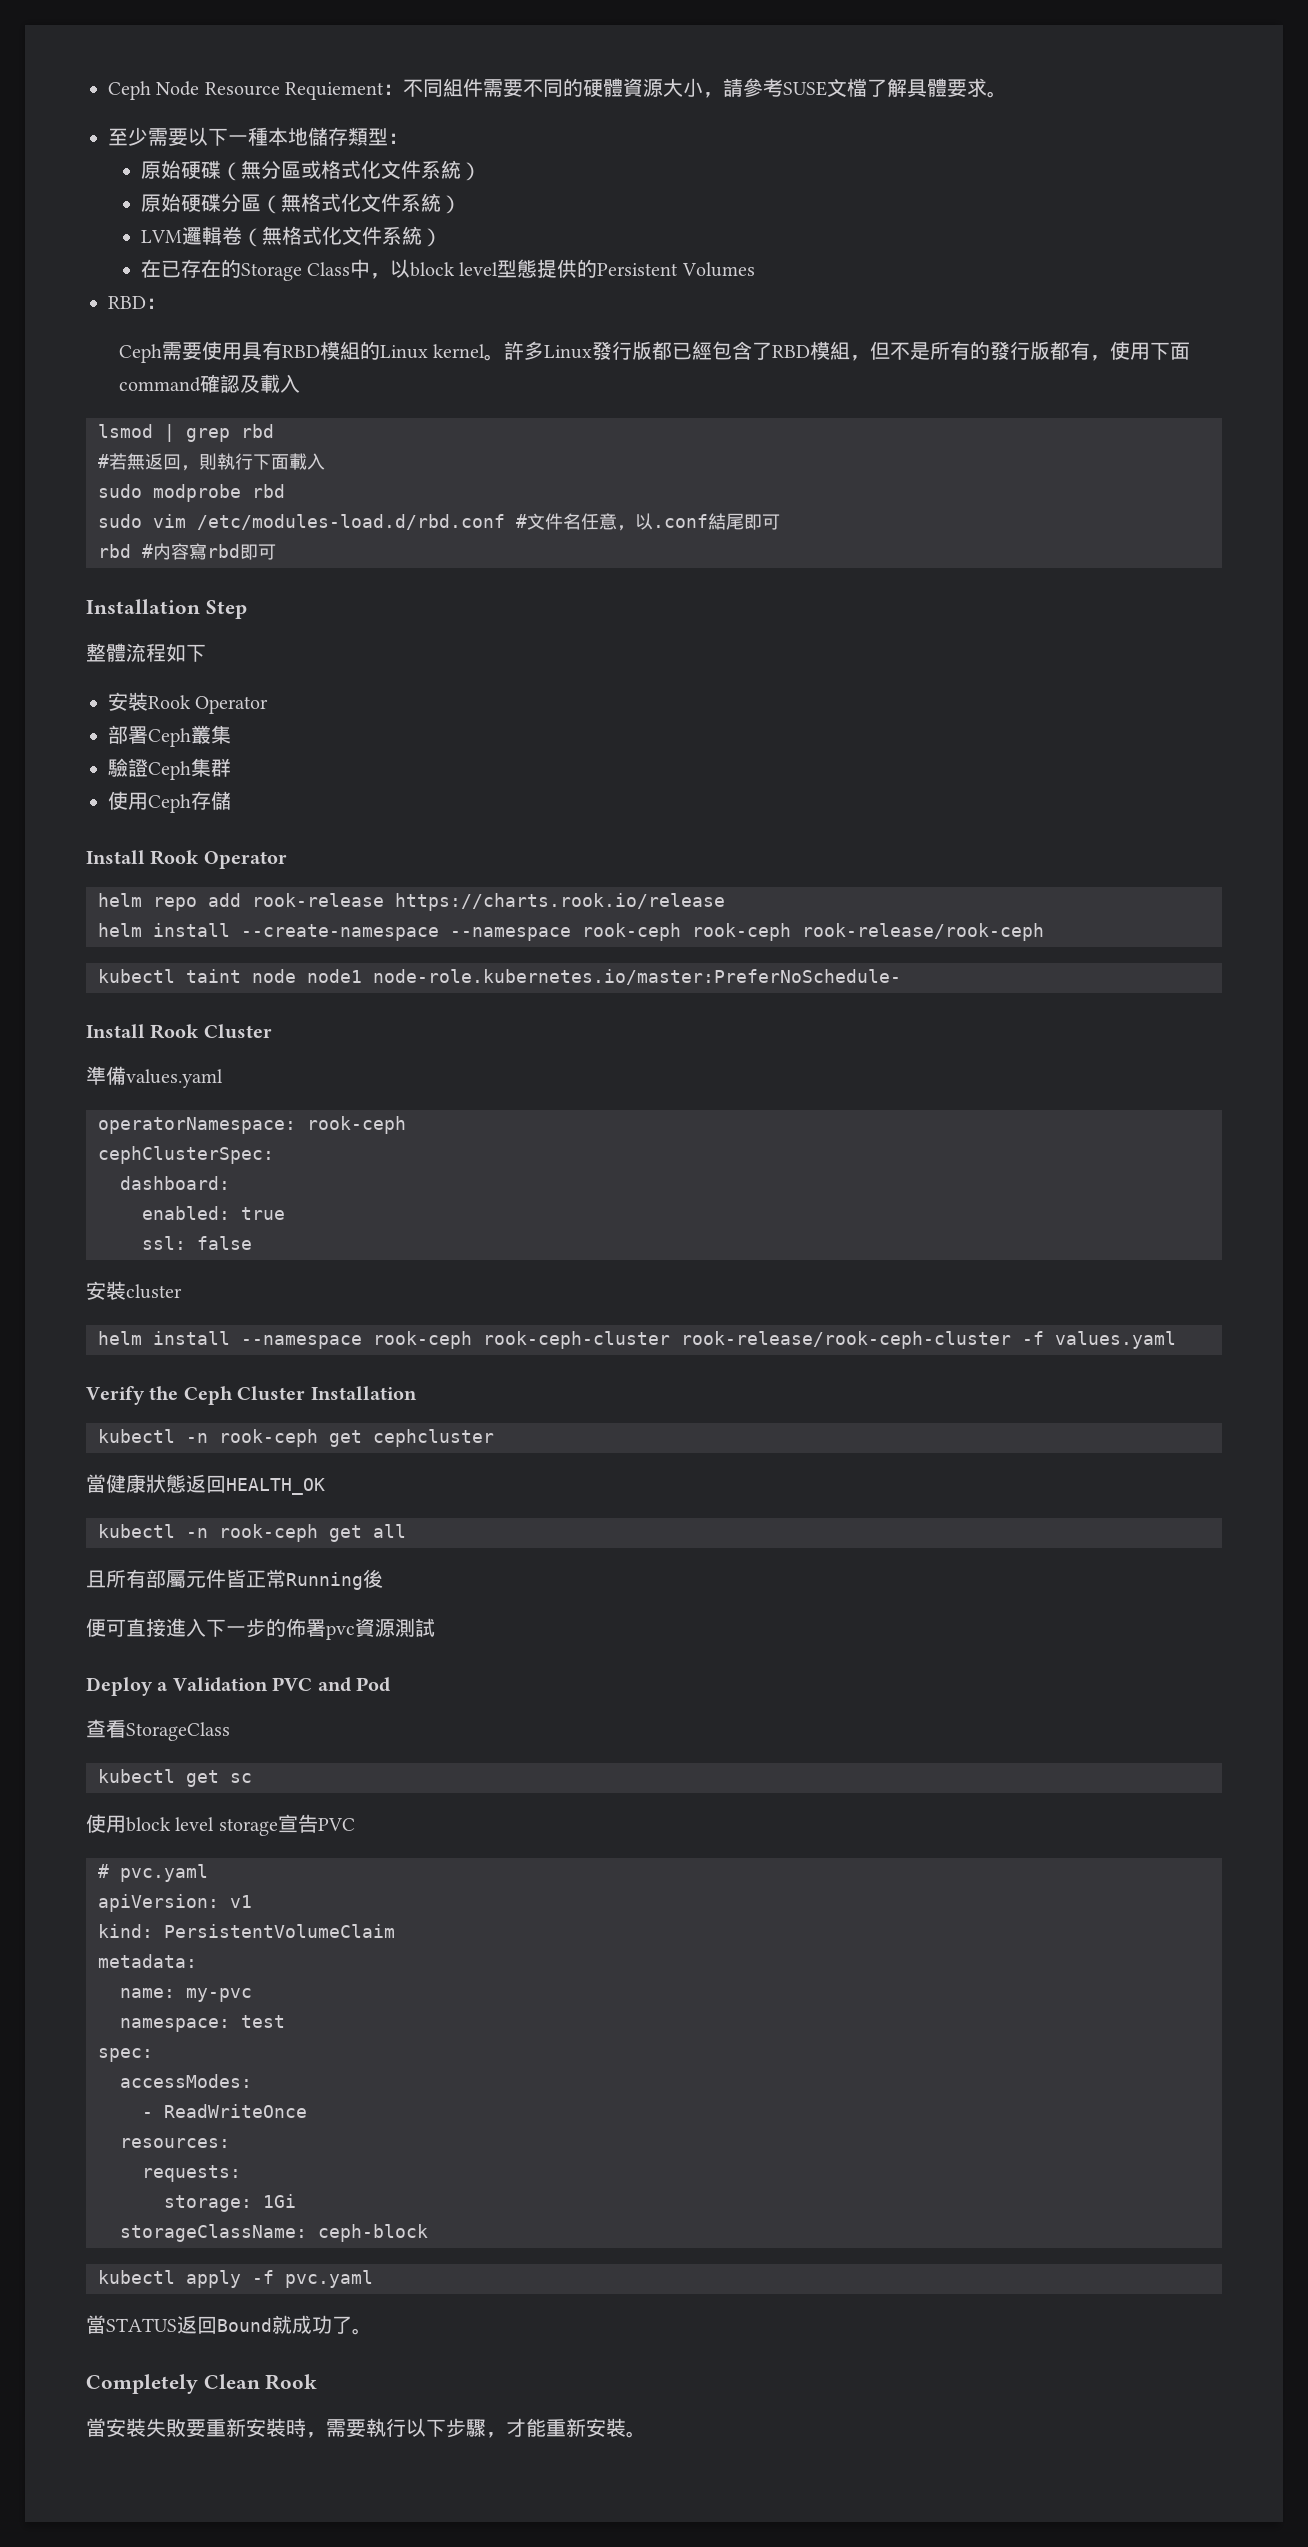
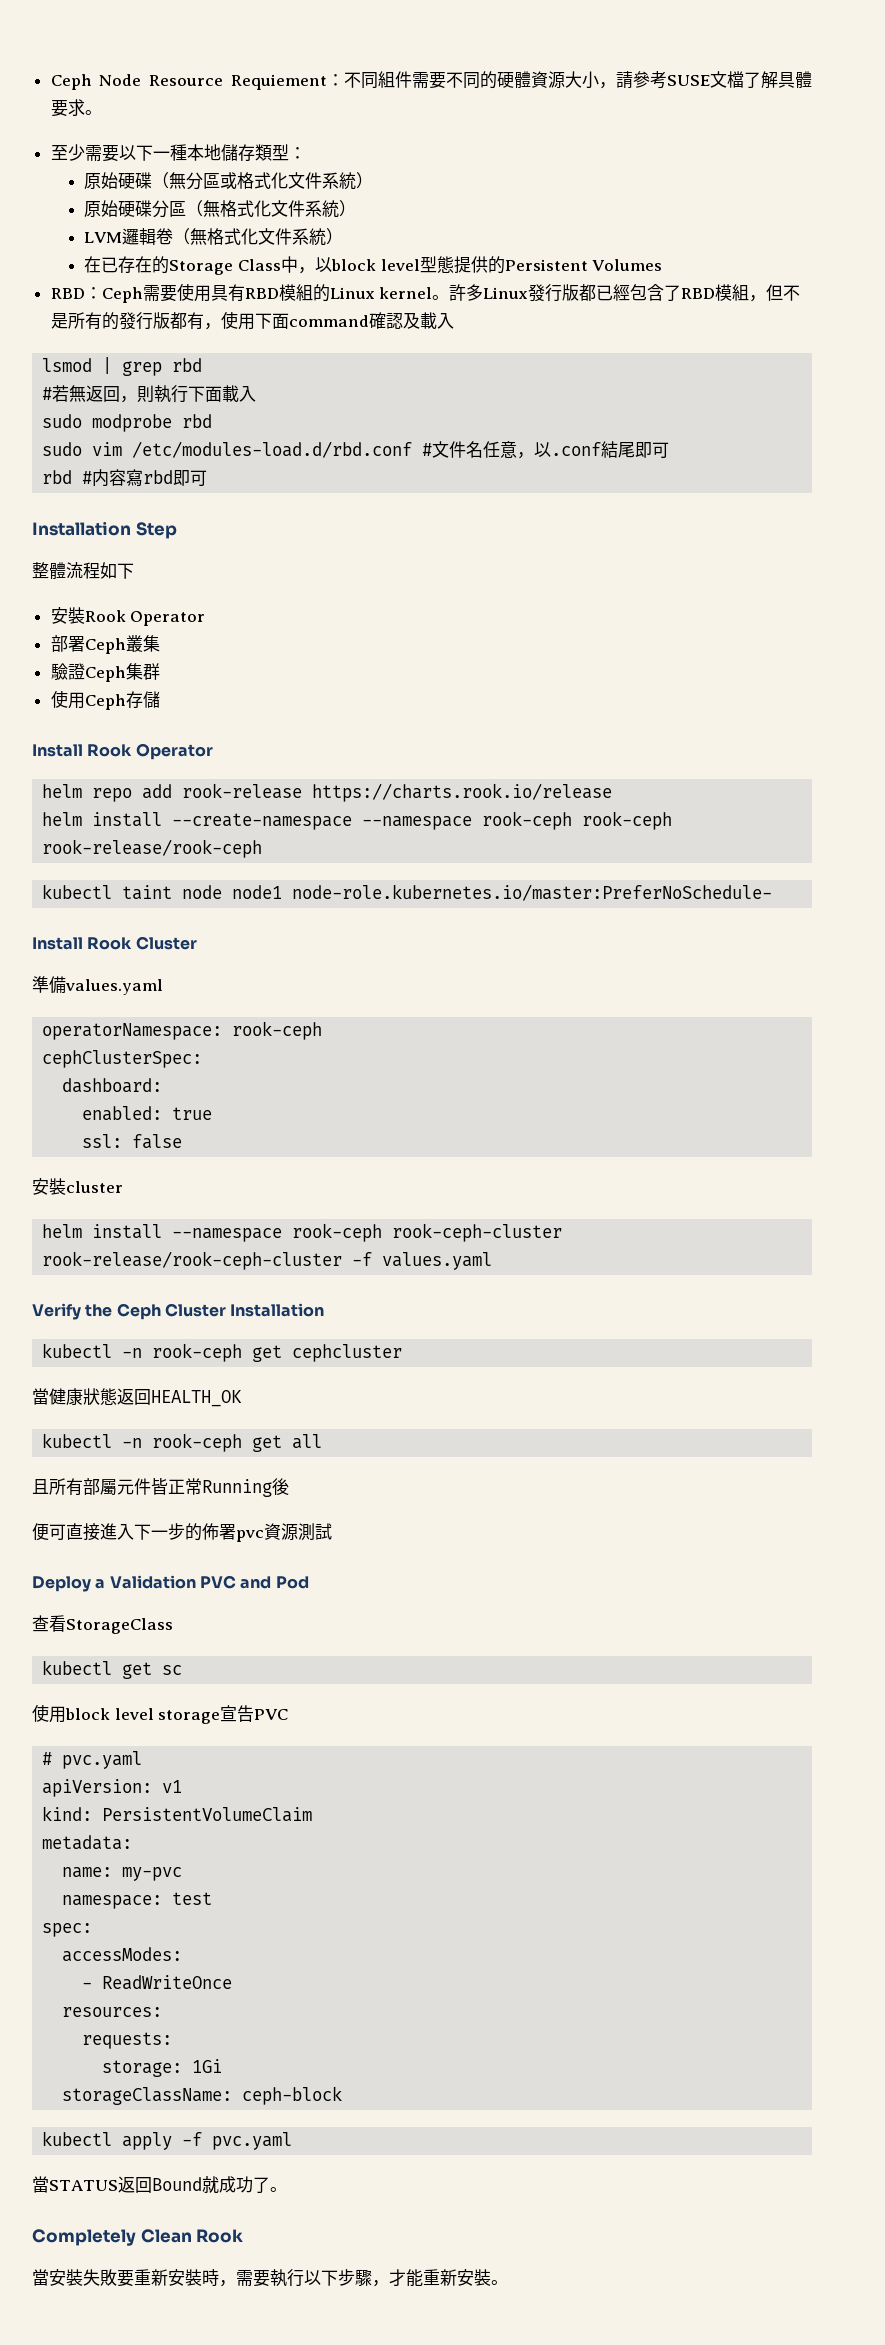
- RBD：
- Ceph需要使用具有RBD模組的Linux kernel。
+ RBD：Ceph需要使用具有RBD模組的Linux kernel。

